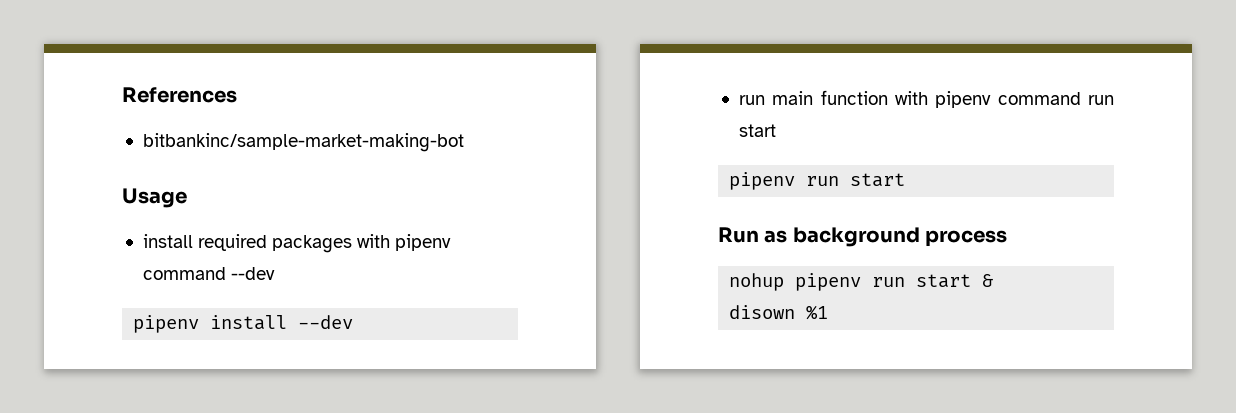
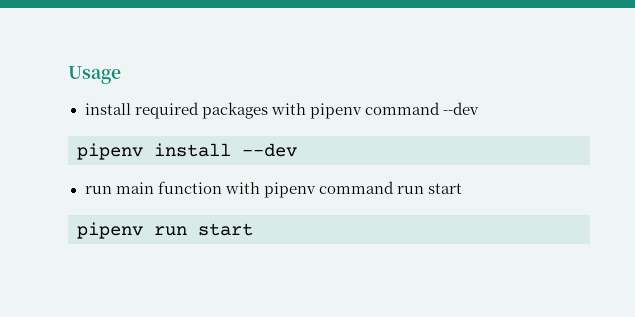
- References
- bitbankinc/sample-market-making-bot
- Run as background process
- nohup pipenv run start &
- disown %1

